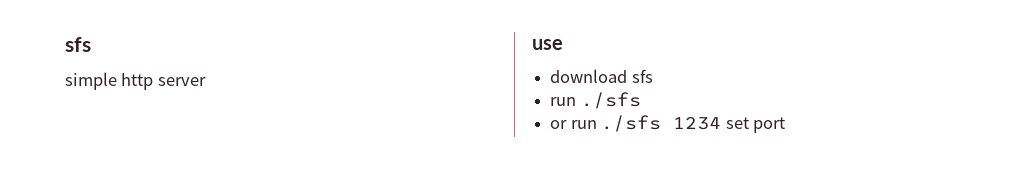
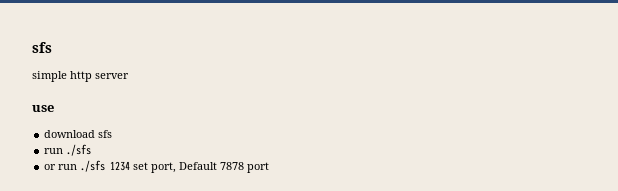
- or run ./sfs 1234 set port
+ or run ./sfs 1234 set port, Default 7878 port

